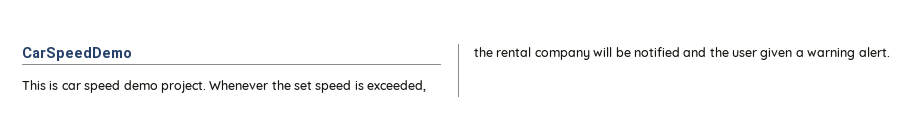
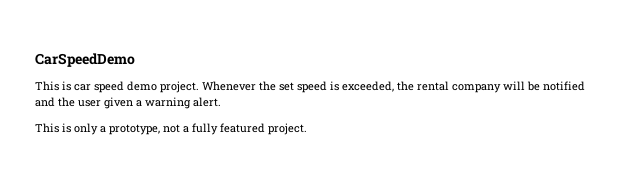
+ This is only a prototype, not a fully featured project.

